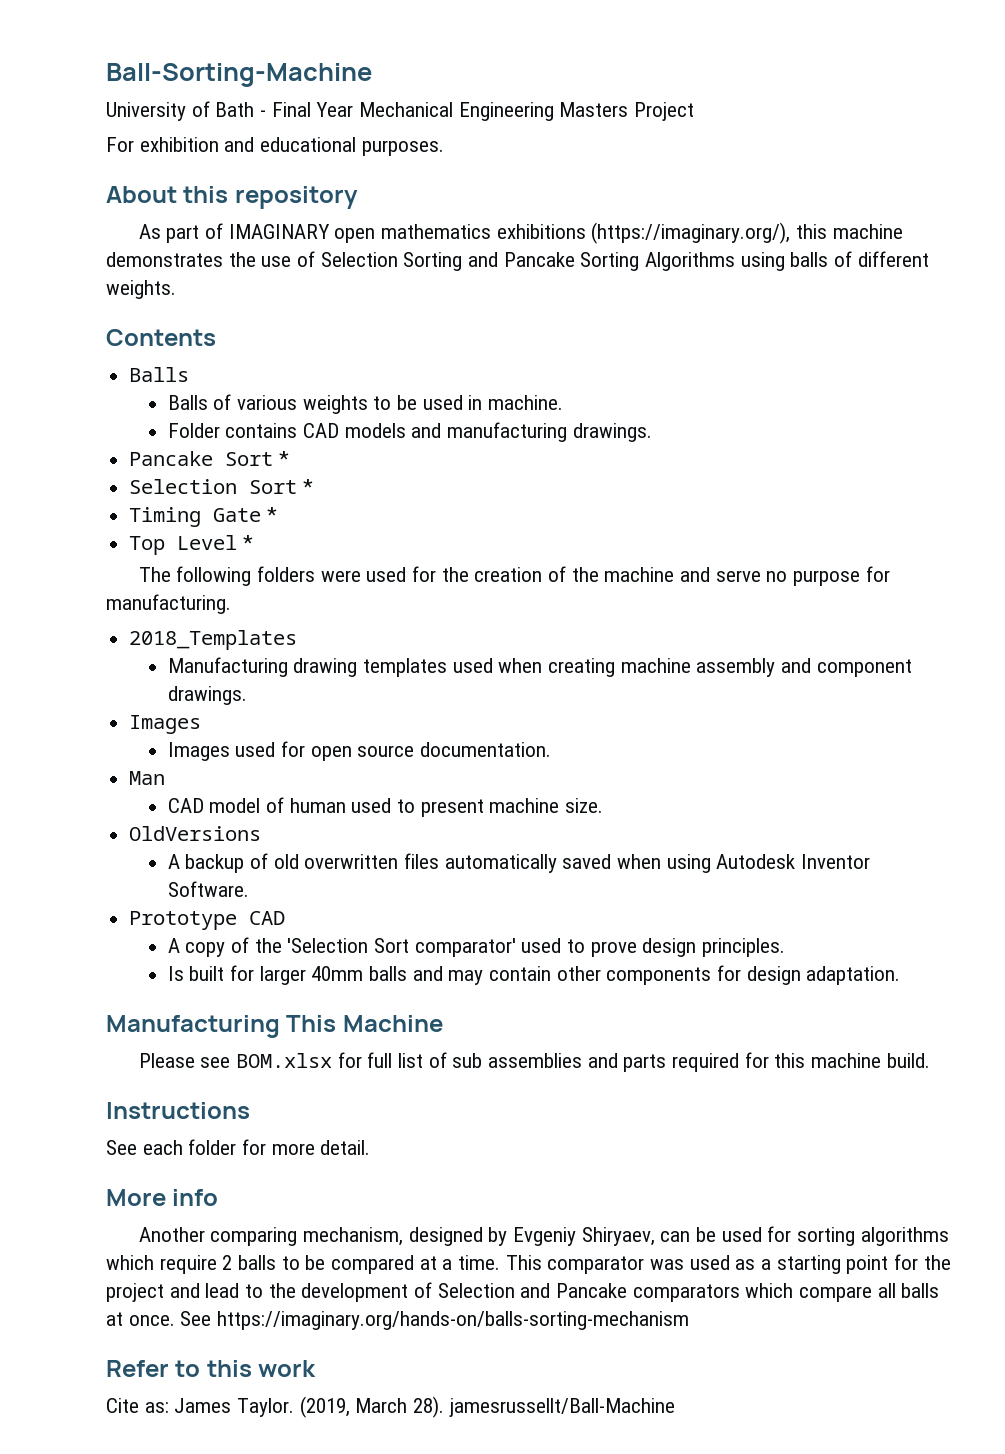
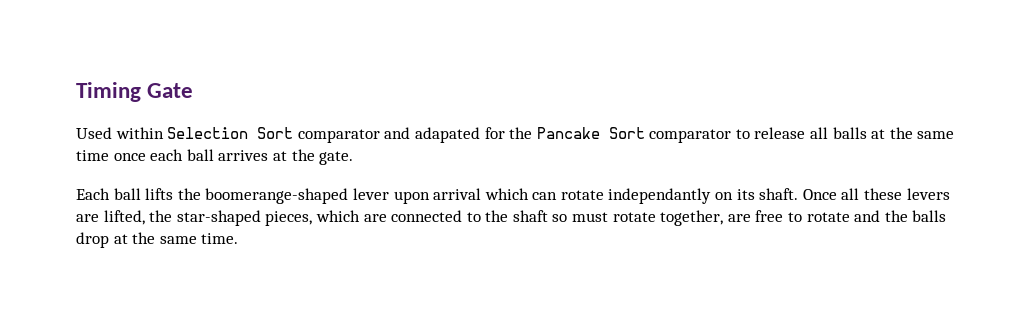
- Ball-Sorting-Machine
- University of Bath - Final Year Mechanical Engineering Masters Project
- For exhibition and educational purposes.
- About this repository
- As part of IMAGINARY open mathematics exhibitions (https://imaginary.org/), this machine demonstrates the use of Selection Sorting and Pancake Sorting Algorithms using balls of different weights.
- Contents
- Balls
- Balls of various weights to be used in machine.
- Folder contains CAD models and manufacturing drawings.
- Pancake Sort *
- Selection Sort *
- Timing Gate *
- Top Level *
- The following folders were used for the creation of the machine and serve no purpose for manufacturing.
- 2018_Templates
- Manufacturing drawing templates used when creating machine assembly and component drawings.
- Images
- Images used for open source documentation.
- Man
- CAD model of human used to present machine size.
- OldVersions
- A backup of old overwritten files automatically saved when using Autodesk Inventor Software.
- Prototype CAD
- A copy of the 'Selection Sort comparator' used to prove design principles.
- Is built for larger 40mm balls and may contain other components for design adaptation.
- Manufacturing This Machine
- Please see BOM.xlsx for full list of sub assemblies and parts required for this machine build.
- Instructions
- See each folder for more detail.
- More info
- Another comparing mechanism, designed by Evgeniy Shiryaev, can be used for sorting algorithms which require 2 balls to be compared at a time. This comparator was used as a starting point for the project and lead to the development of Selection and Pancake comparators which compare all balls at once. See https://imaginary.org/hands-on/balls-sorting-mechanism
- Refer to this work
- Cite as: James Taylor. (2019, March 28). jamesrussellt/Ball-Machine
+ Timing Gate
+ Used within Selection Sort comparator and adapated for the Pancake Sort comparator to release all balls at the same time once each ball arrives at the gate.
+ Each ball lifts the boomerange-shaped lever upon arrival which can rotate independantly on its shaft. Once all these levers are lifted, the star-shaped pieces, which are connected to the shaft so must rotate together, are free to rotate and the balls drop at the same time.

